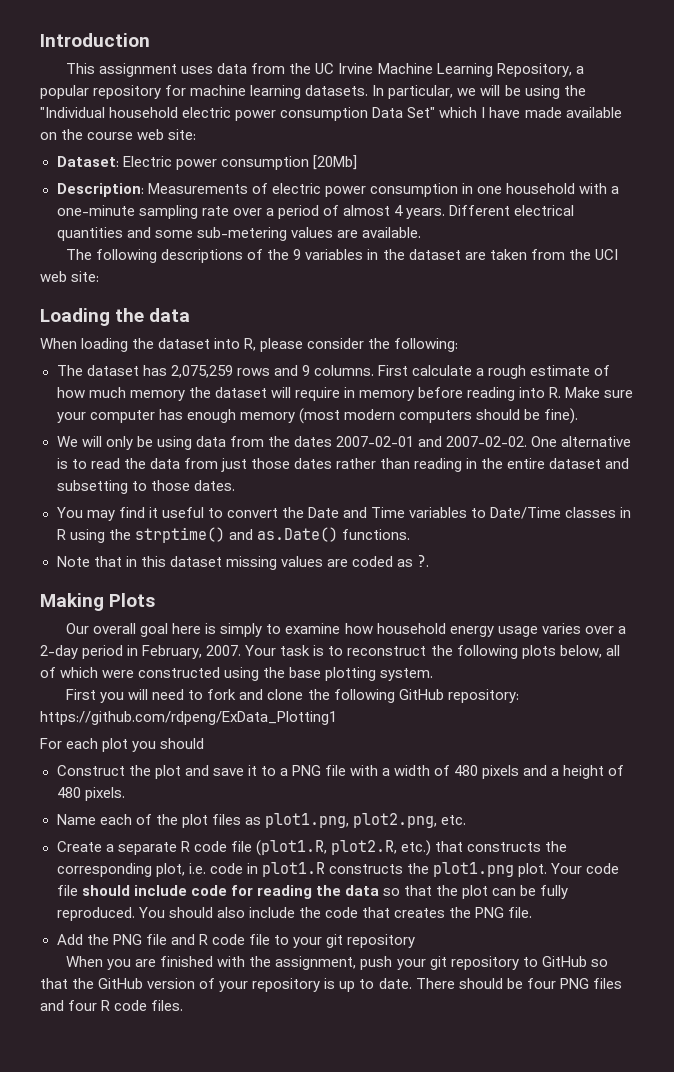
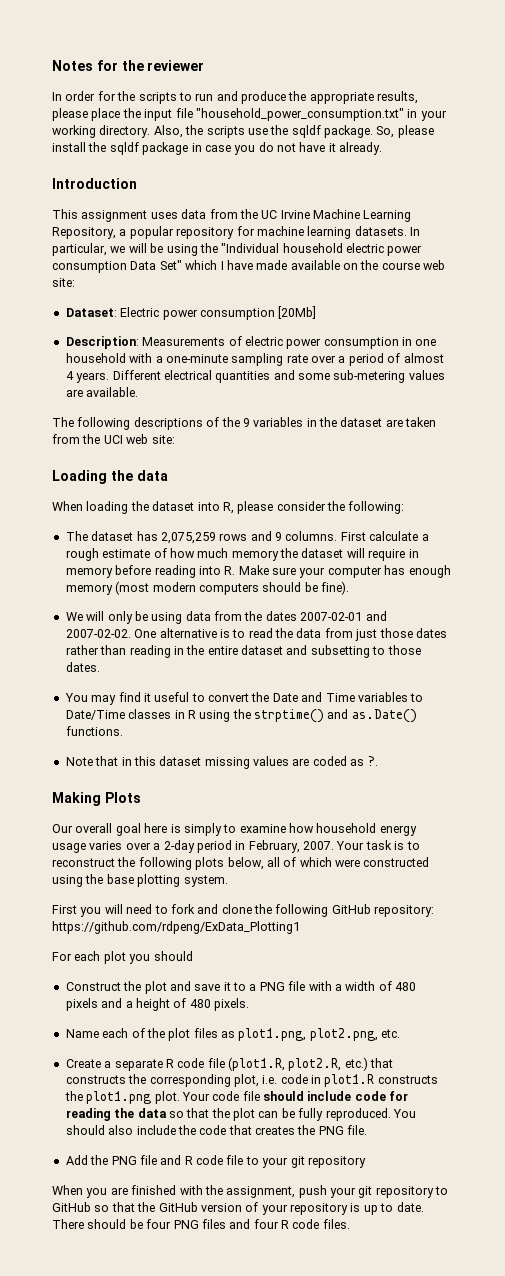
+ Notes for the reviewer
+ In order for the scripts to run and produce the appropriate results, please place the input file "household_power_consumption.txt" in your working directory. Also, the scripts use the sqldf package. So, please install the sqldf package in case you do not have it already.

